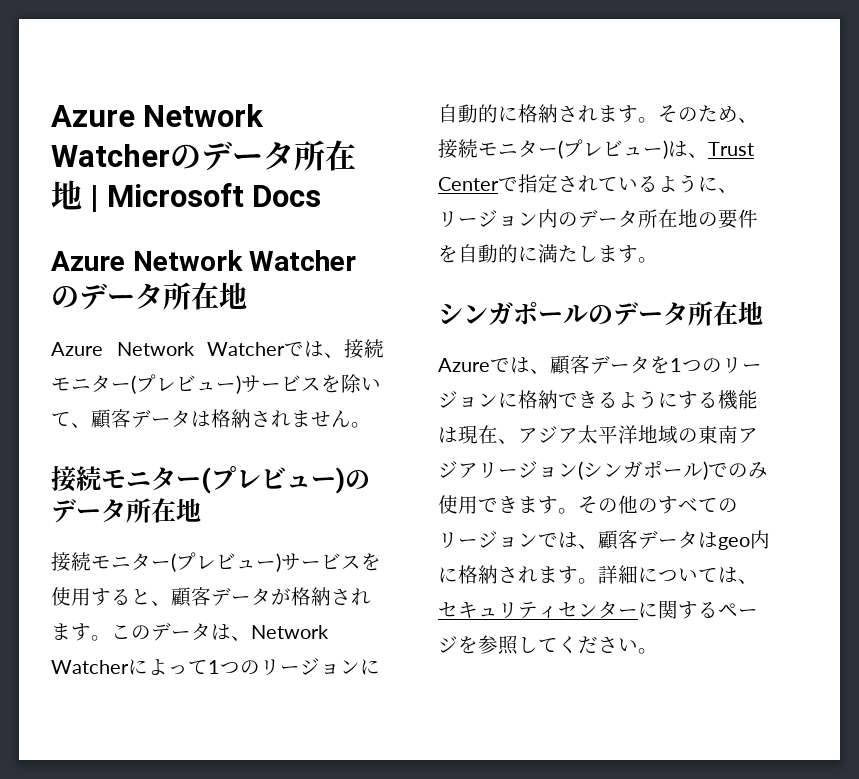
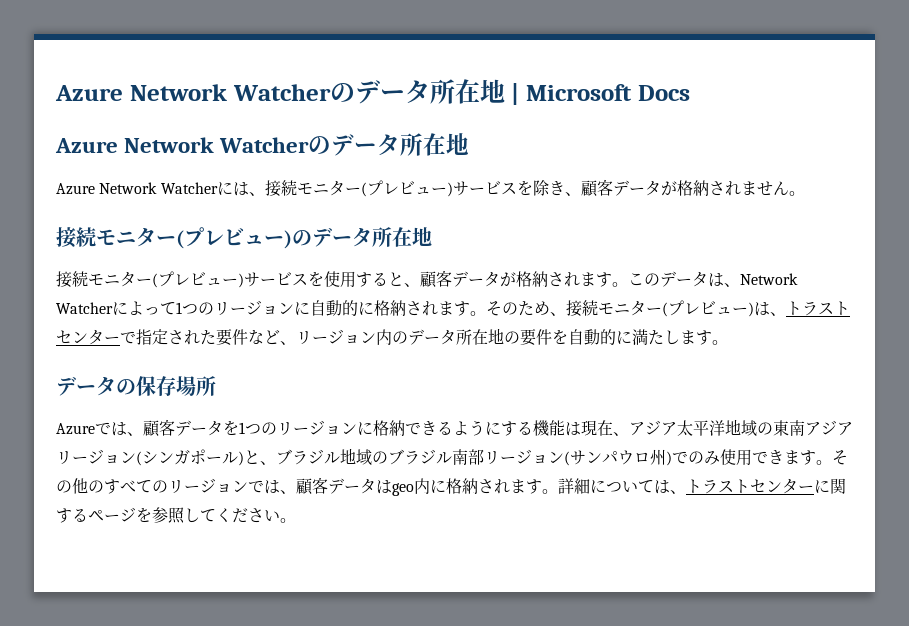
- Azure Network Watcherでは、接続モニター(プレビュー)サービスを除いて、顧客データは格納されません。
+ Azure Network Watcherには、接続モニター(プレビュー)サービスを除き、顧客データが格納されません。
- そのため、接続モニター(プレビュー)は、Trust Centerで指定されているように、リージョン内のデータ所在地の要件を自動的に満たします。
+ そのため、接続モニター(プレビュー)は、トラストセンターで指定された要件など、リージョン内のデータ所在地の要件を自動的に満たします。
- シンガポールのデータ所在地
+ データの保存場所
- Azureでは、顧客データを1つのリージョンに格納できるようにする機能は現在、アジア太平洋地域の東南アジアリージョン(シンガポール)でのみ使用できます。
+ Azureでは、顧客データを1つのリージョンに格納できるようにする機能は現在、アジア太平洋地域の東南アジアリージョン(シンガポール)と、ブラジル地域のブラジル南部リージョン(サンパウロ州)でのみ使用できます。
- 詳細については、セキュリティセンターに関するページを参照してください。
+ 詳細については、トラストセンターに関するページを参照してください。

